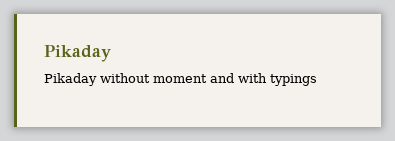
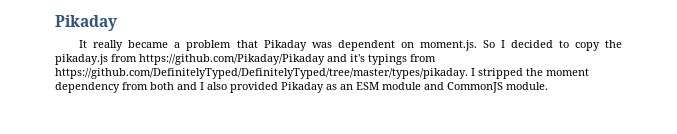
- Pikaday without moment and with typings
+ It really became a problem that Pikaday was dependent on moment.js. So I decided to copy the pikaday.js from https://github.com/Pikaday/Pikaday and it's typings from https://github.com/DefinitelyTyped/DefinitelyTyped/tree/master/types/pikaday. I stripped the moment dependency from both and I also provided Pikaday as an ESM module and CommonJS module.

